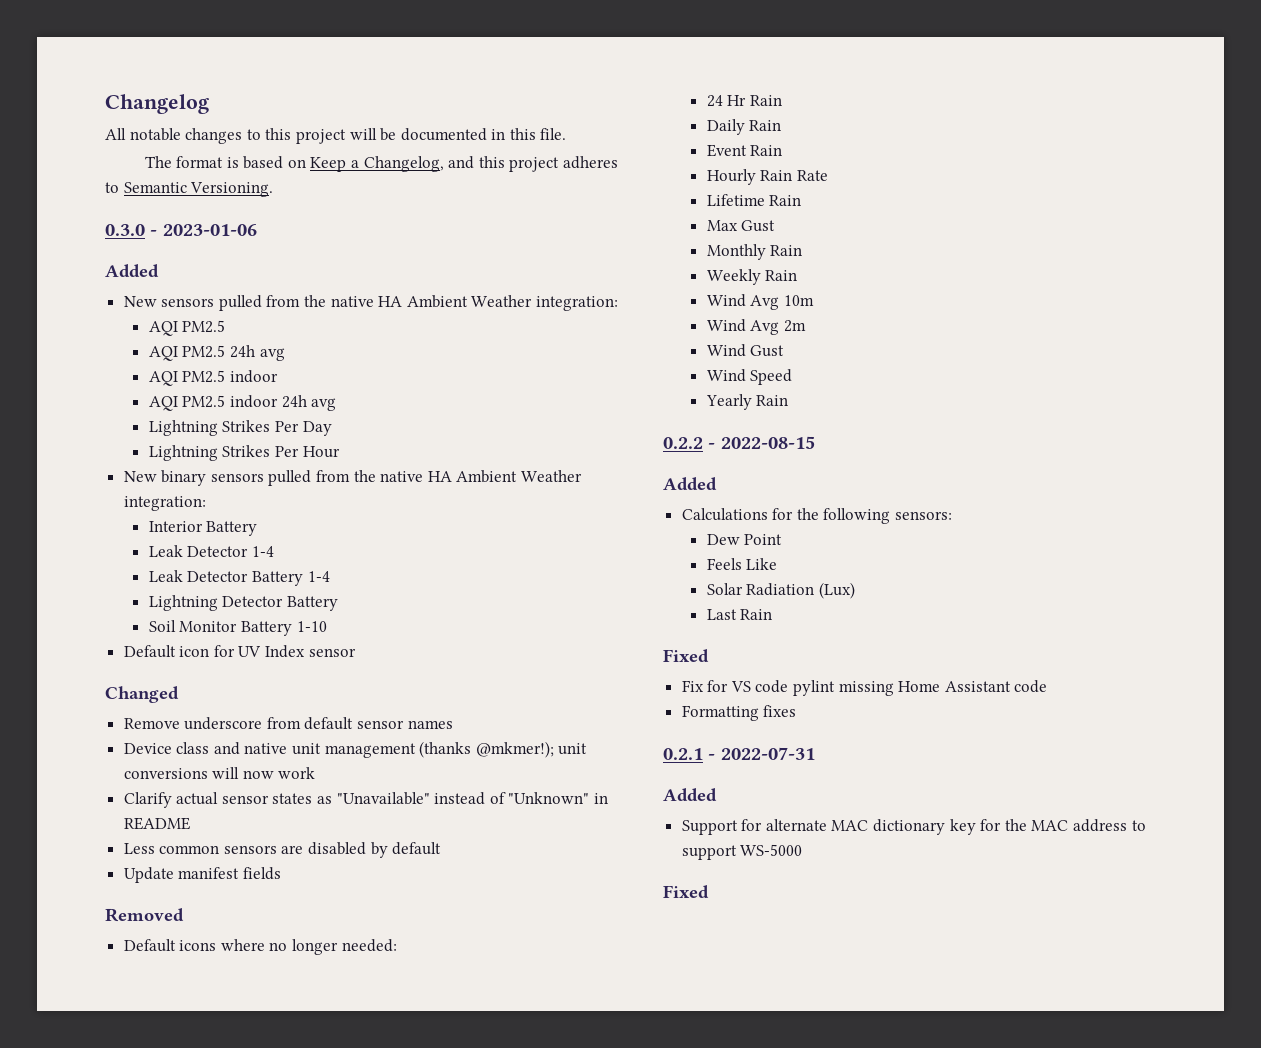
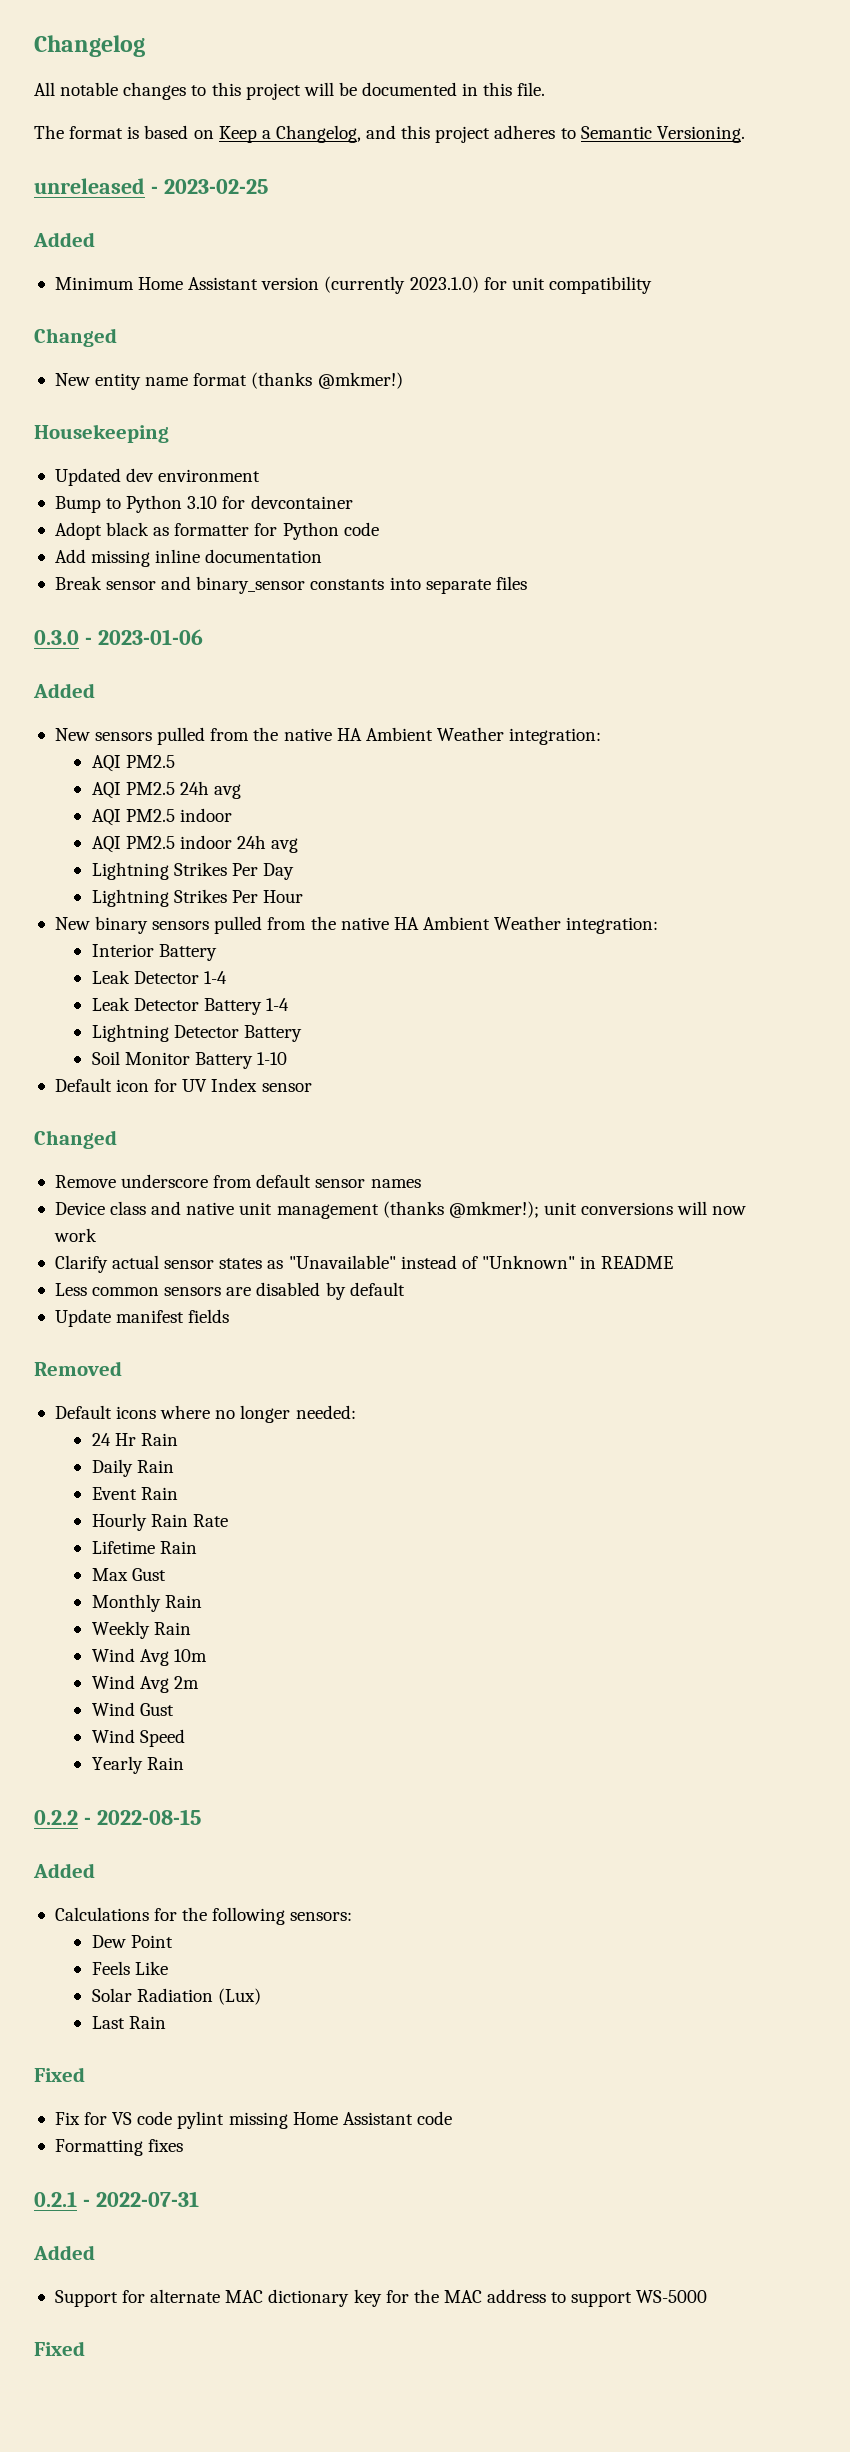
+ unreleased - 2023-02-25
+ Added
+ Minimum Home Assistant version (currently 2023.1.0) for unit compatibility
+ Changed
+ New entity name format (thanks @mkmer!)
+ Housekeeping
+ Updated dev environment
+ Bump to Python 3.10 for devcontainer
+ Adopt black as formatter for Python code
+ Add missing inline documentation
+ Break sensor and binary_sensor constants into separate files

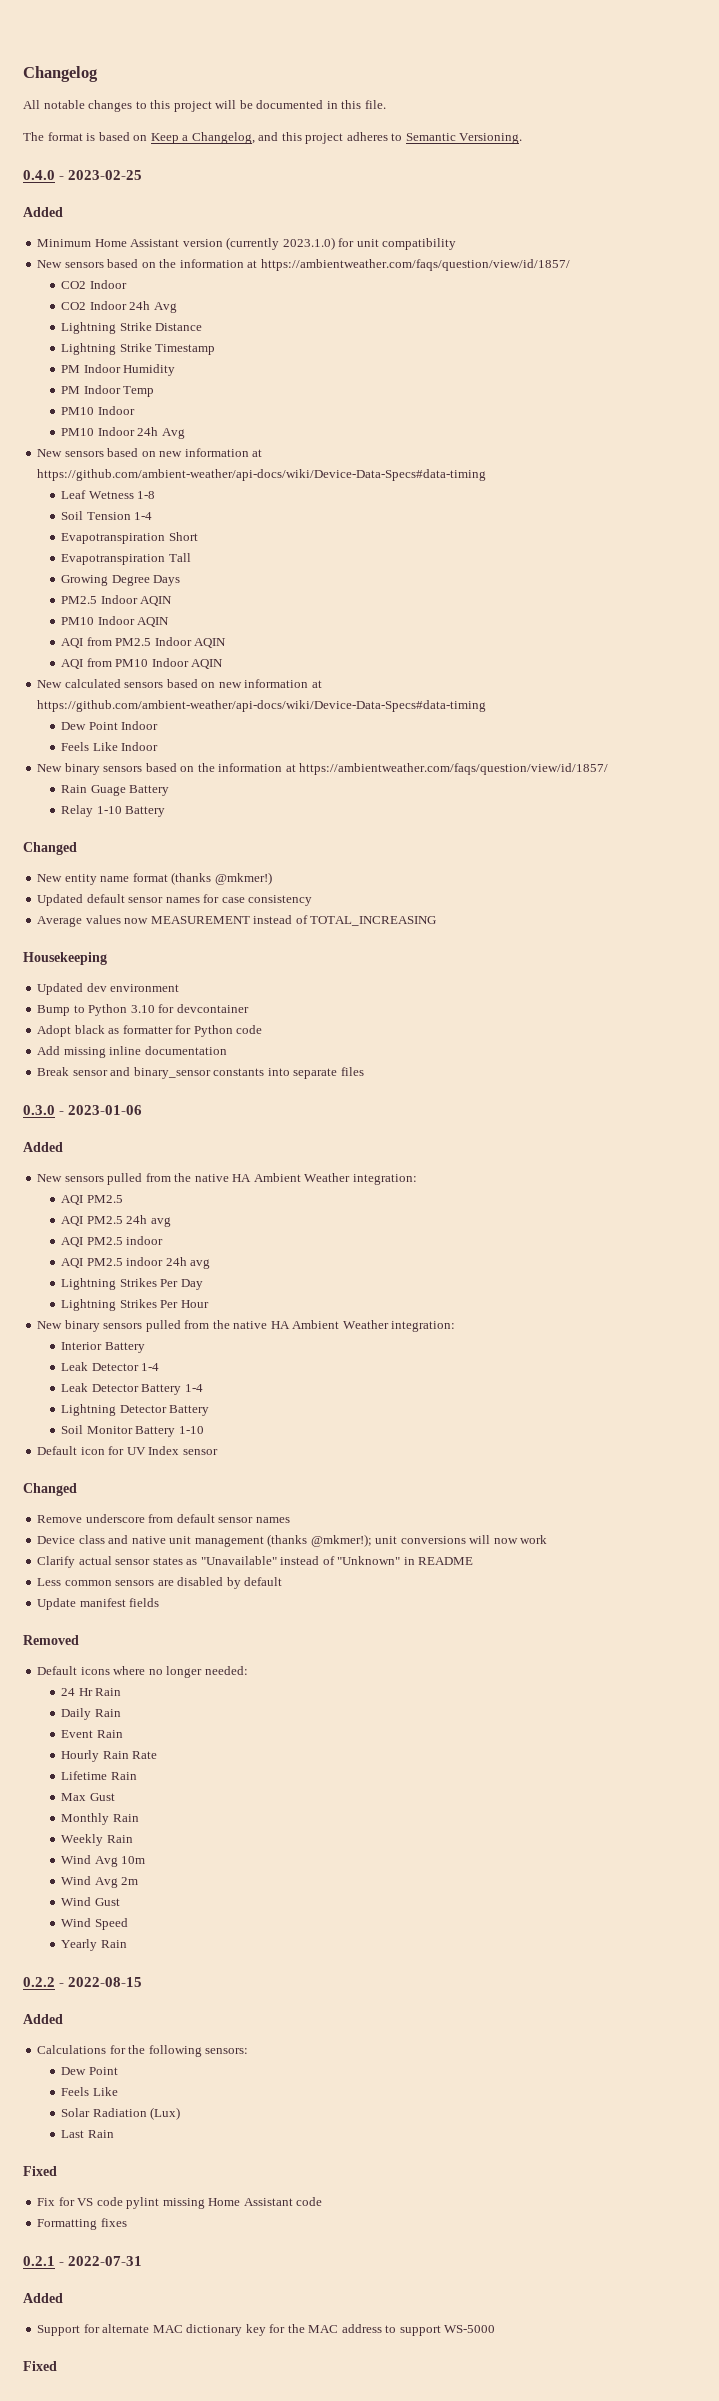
- unreleased - 2023-02-25
+ 0.4.0 - 2023-02-25
+ New sensors based on the information at https://ambientweather.com/faqs/question/view/id/1857/
+ CO2 Indoor
+ CO2 Indoor 24h Avg
+ Lightning Strike Distance
+ Lightning Strike Timestamp
+ PM Indoor Humidity
+ PM Indoor Temp
+ PM10 Indoor
+ PM10 Indoor 24h Avg
+ New sensors based on new information at https://github.com/ambient-weather/api-docs/wiki/Device-Data-Specs#data-timing
+ Leaf Wetness 1-8
+ Soil Tension 1-4
+ Evapotranspiration Short
+ Evapotranspiration Tall
+ Growing Degree Days
+ PM2.5 Indoor AQIN
+ PM10 Indoor AQIN
+ AQI from PM2.5 Indoor AQIN
+ AQI from PM10 Indoor AQIN
+ New calculated sensors based on new information at https://github.com/ambient-weather/api-docs/wiki/Device-Data-Specs#data-timing
+ Dew Point Indoor
+ Feels Like Indoor
+ New binary sensors based on the information at https://ambientweather.com/faqs/question/view/id/1857/
+ Rain Guage Battery
+ Relay 1-10 Battery
+ Updated default sensor names for case consistency
+ Average values now MEASUREMENT instead of TOTAL_INCREASING

